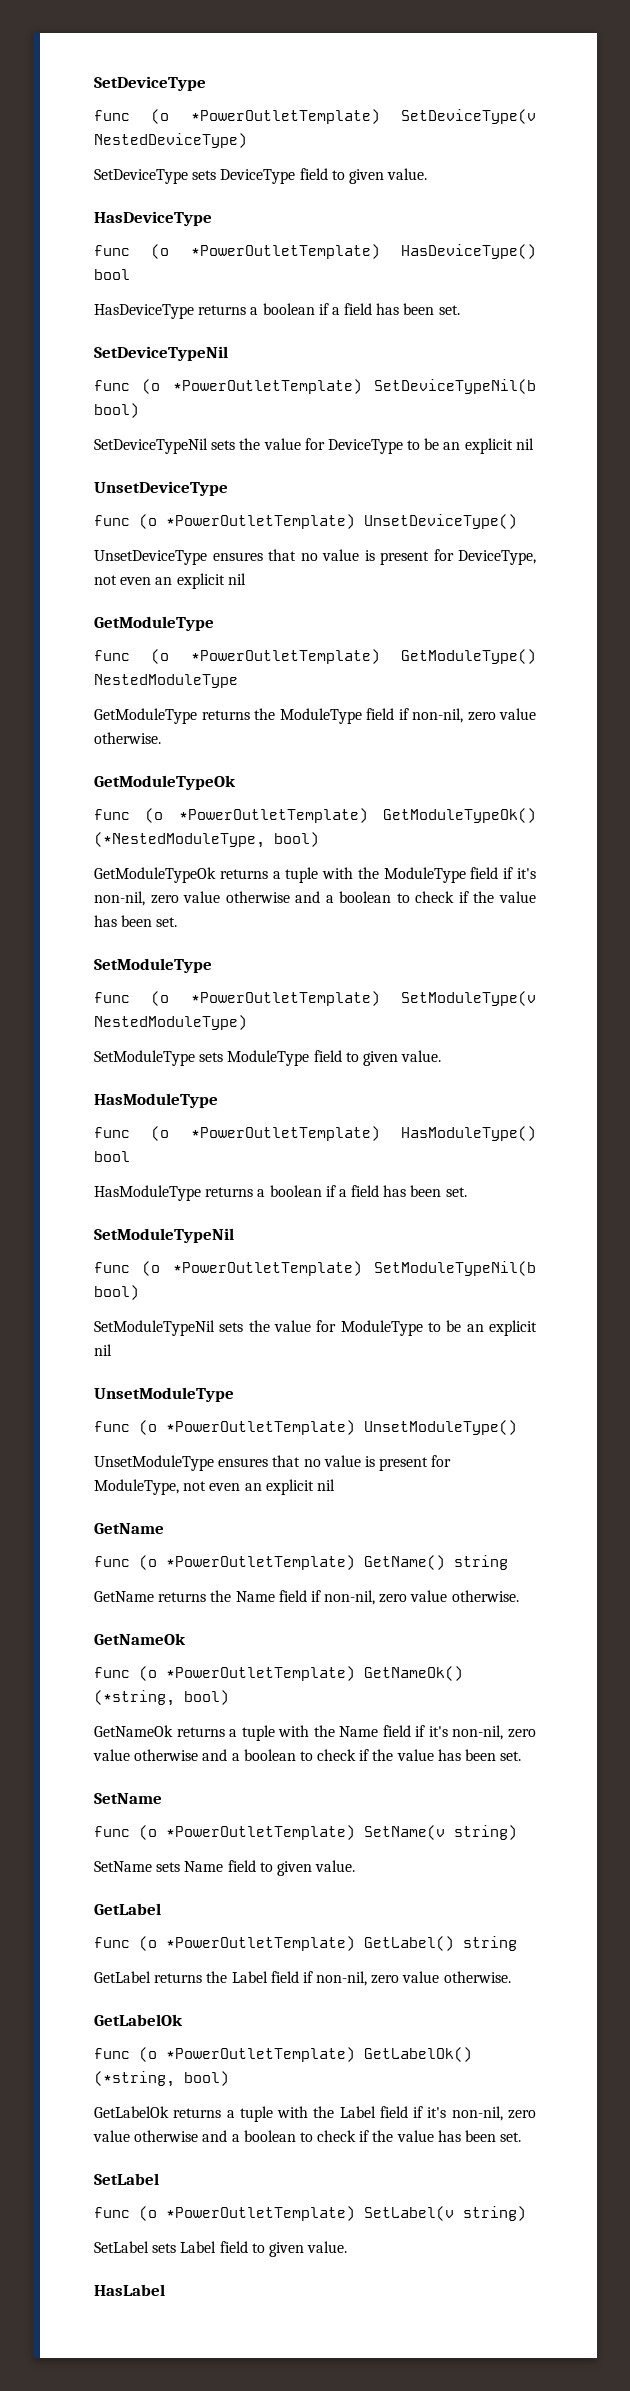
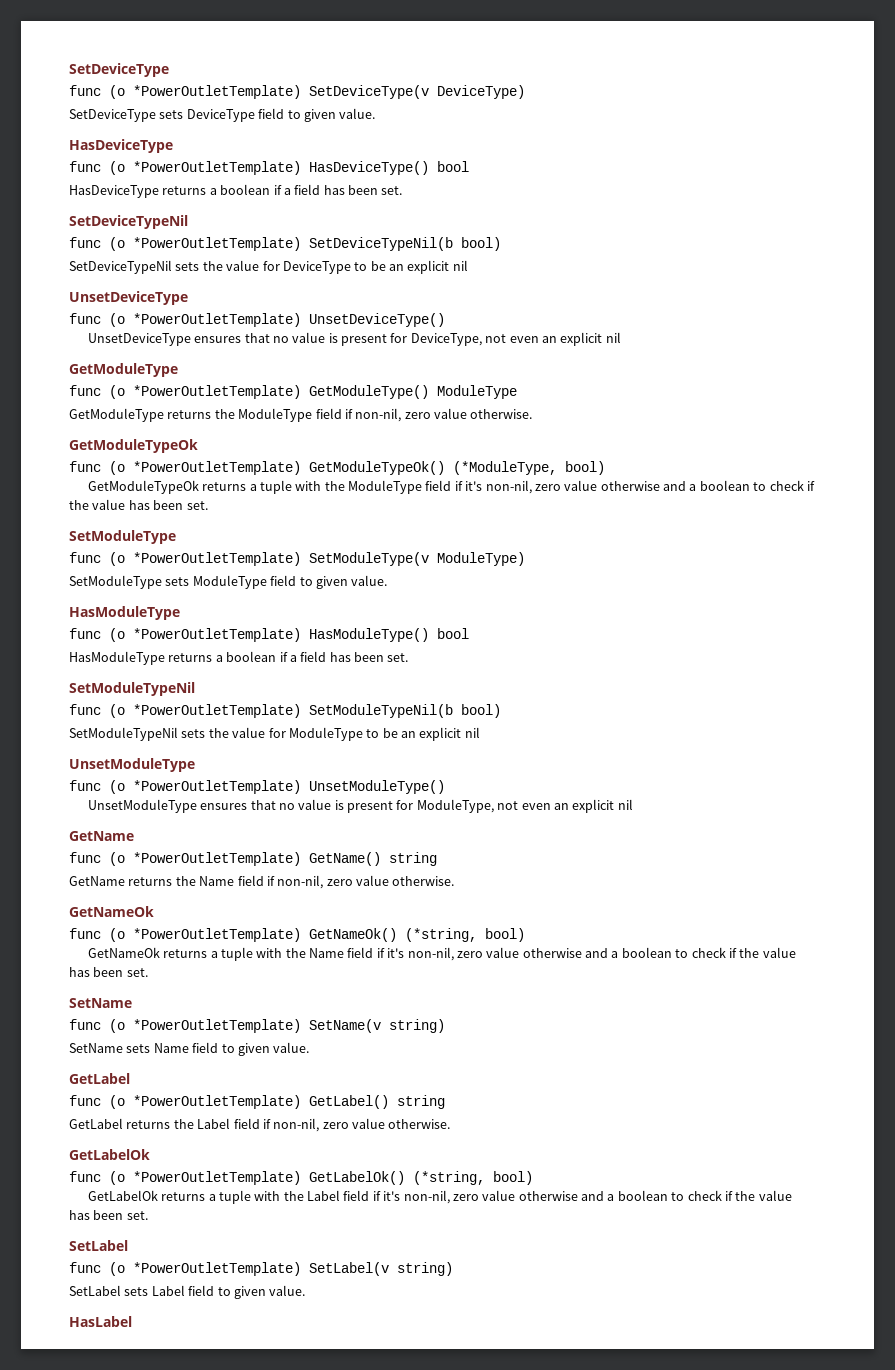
- func (o *PowerOutletTemplate) SetDeviceType(v NestedDeviceType)
+ func (o *PowerOutletTemplate) SetDeviceType(v DeviceType)
- func (o *PowerOutletTemplate) GetModuleType() NestedModuleType
+ func (o *PowerOutletTemplate) GetModuleType() ModuleType
- func (o *PowerOutletTemplate) GetModuleTypeOk() (*NestedModuleType, bool)
+ func (o *PowerOutletTemplate) GetModuleTypeOk() (*ModuleType, bool)
- func (o *PowerOutletTemplate) SetModuleType(v NestedModuleType)
+ func (o *PowerOutletTemplate) SetModuleType(v ModuleType)

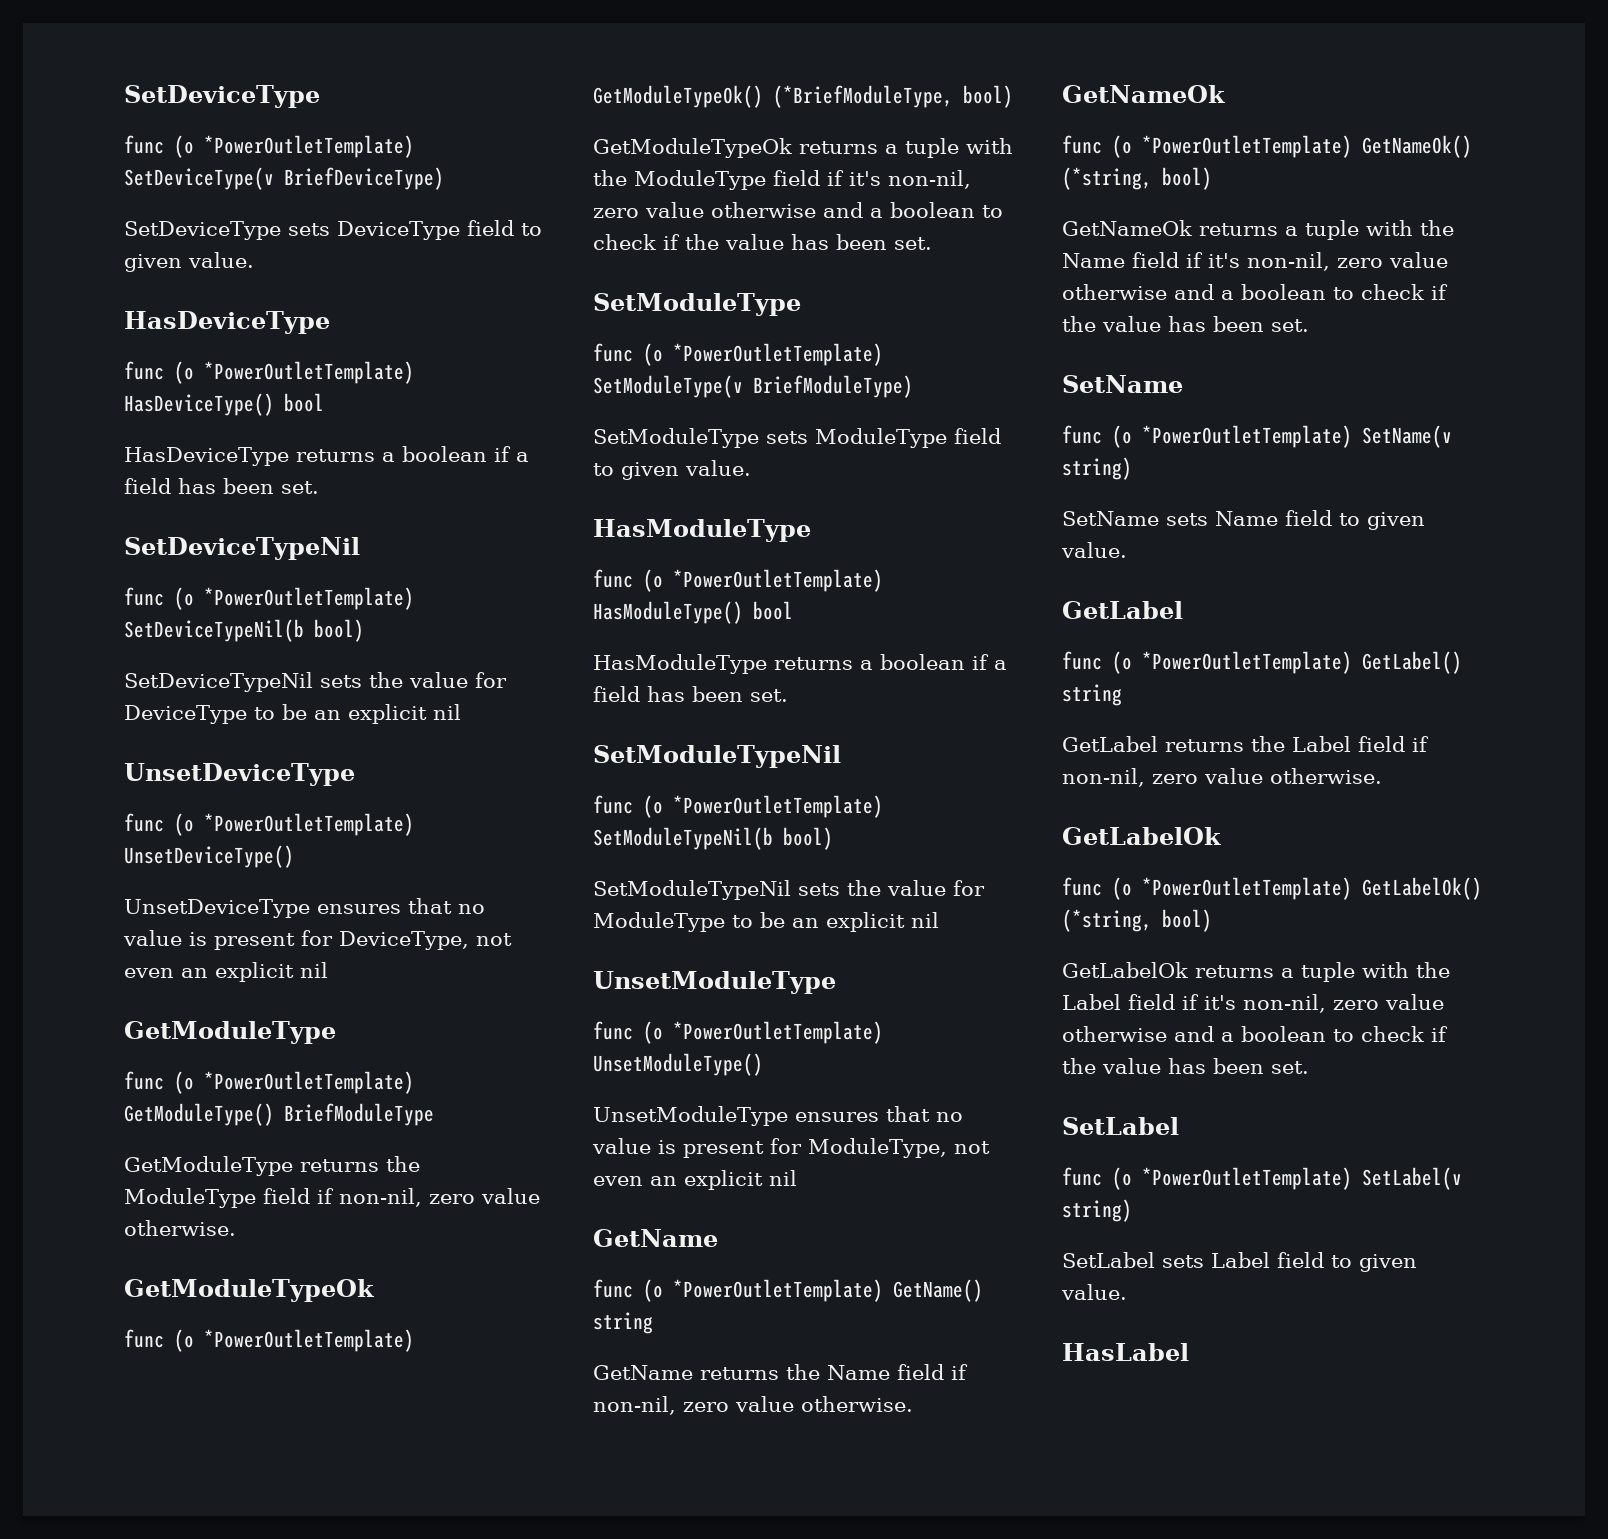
- func (o *PowerOutletTemplate) SetDeviceType(v DeviceType)
+ func (o *PowerOutletTemplate) SetDeviceType(v BriefDeviceType)
- func (o *PowerOutletTemplate) GetModuleType() ModuleType
+ func (o *PowerOutletTemplate) GetModuleType() BriefModuleType
- func (o *PowerOutletTemplate) GetModuleTypeOk() (*ModuleType, bool)
+ func (o *PowerOutletTemplate) GetModuleTypeOk() (*BriefModuleType, bool)
- func (o *PowerOutletTemplate) SetModuleType(v ModuleType)
+ func (o *PowerOutletTemplate) SetModuleType(v BriefModuleType)

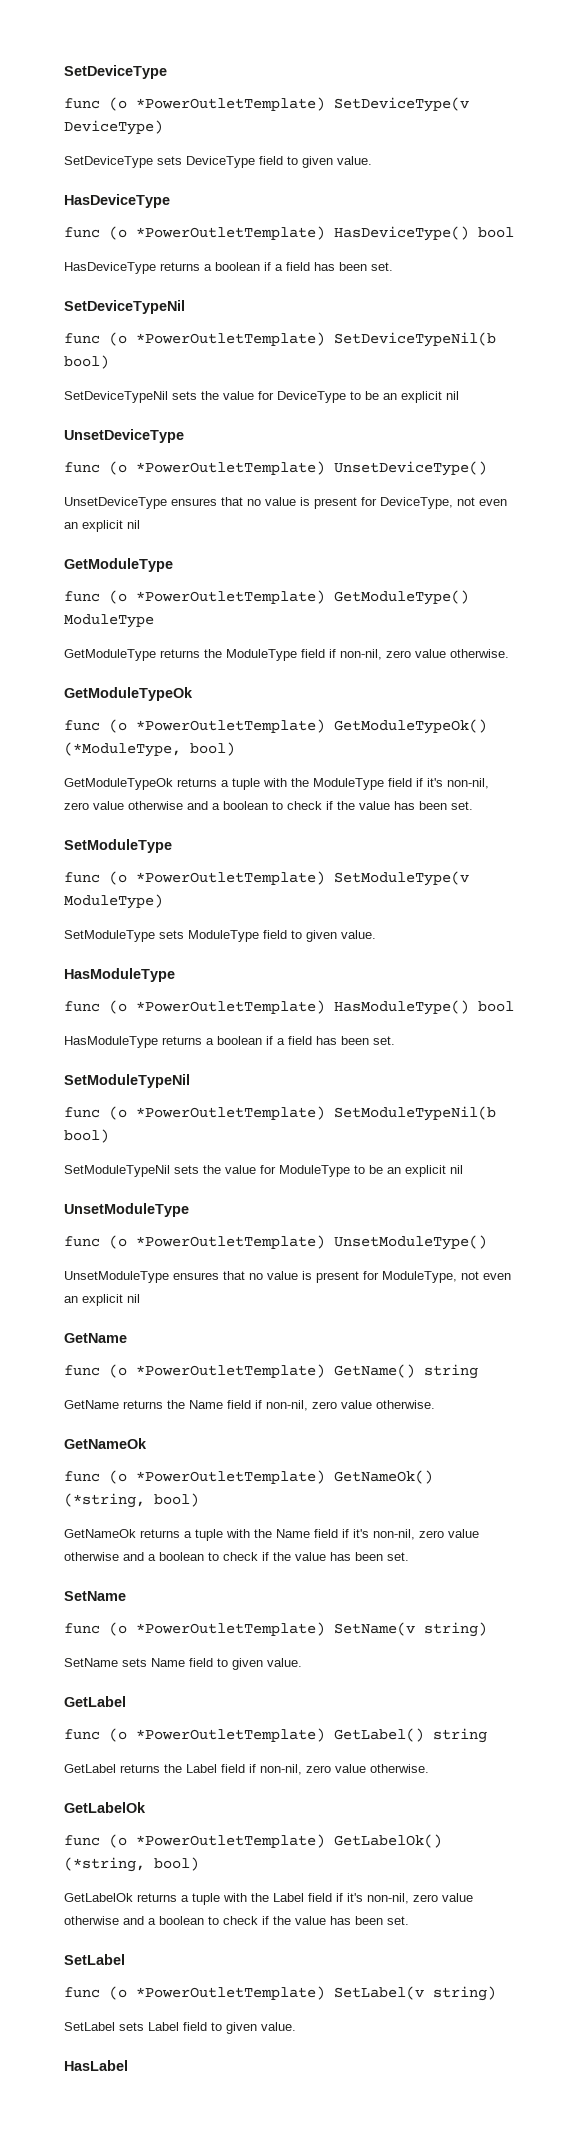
- func (o *PowerOutletTemplate) SetDeviceType(v BriefDeviceType)
+ func (o *PowerOutletTemplate) SetDeviceType(v DeviceType)
- func (o *PowerOutletTemplate) GetModuleType() BriefModuleType
+ func (o *PowerOutletTemplate) GetModuleType() ModuleType
- func (o *PowerOutletTemplate) GetModuleTypeOk() (*BriefModuleType, bool)
+ func (o *PowerOutletTemplate) GetModuleTypeOk() (*ModuleType, bool)
- func (o *PowerOutletTemplate) SetModuleType(v BriefModuleType)
+ func (o *PowerOutletTemplate) SetModuleType(v ModuleType)

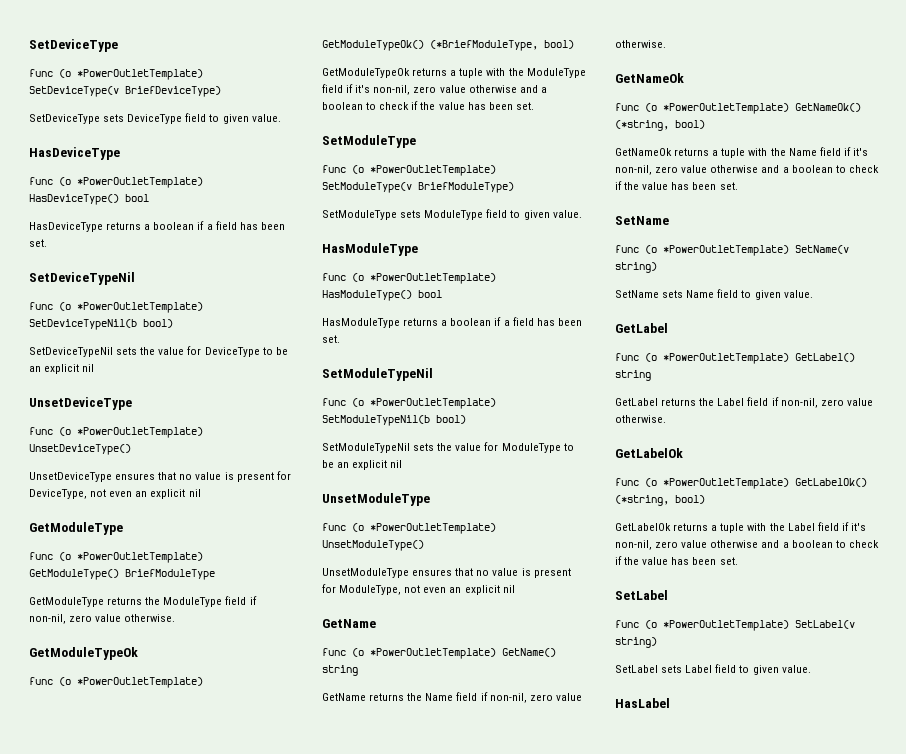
- func (o *PowerOutletTemplate) SetDeviceType(v DeviceType)
+ func (o *PowerOutletTemplate) SetDeviceType(v BriefDeviceType)
- func (o *PowerOutletTemplate) GetModuleType() ModuleType
+ func (o *PowerOutletTemplate) GetModuleType() BriefModuleType
- func (o *PowerOutletTemplate) GetModuleTypeOk() (*ModuleType, bool)
+ func (o *PowerOutletTemplate) GetModuleTypeOk() (*BriefModuleType, bool)
- func (o *PowerOutletTemplate) SetModuleType(v ModuleType)
+ func (o *PowerOutletTemplate) SetModuleType(v BriefModuleType)

